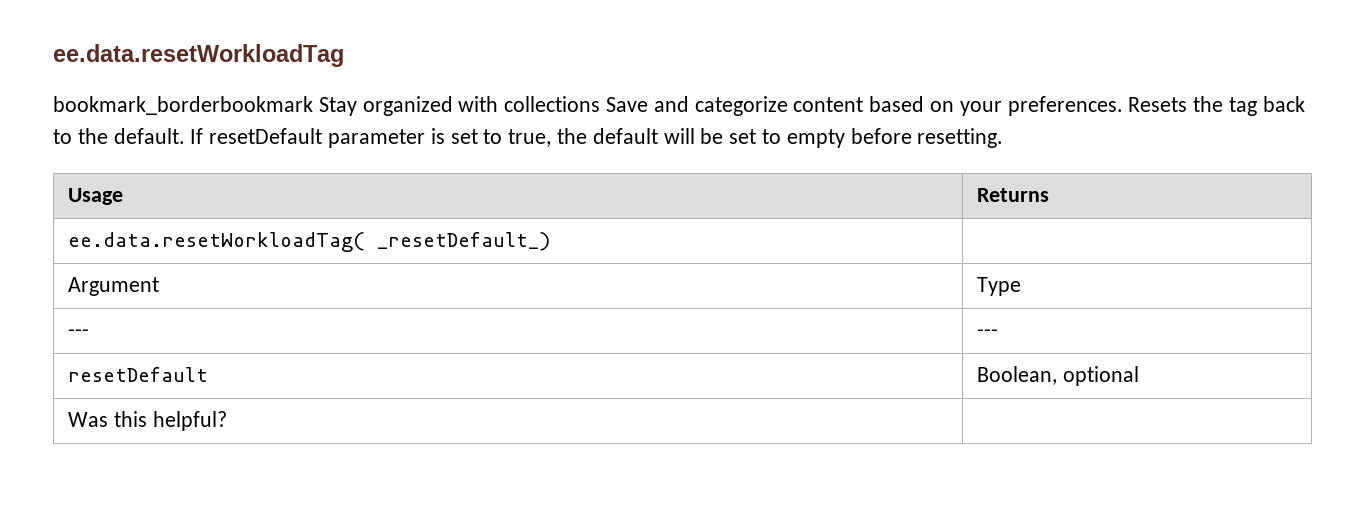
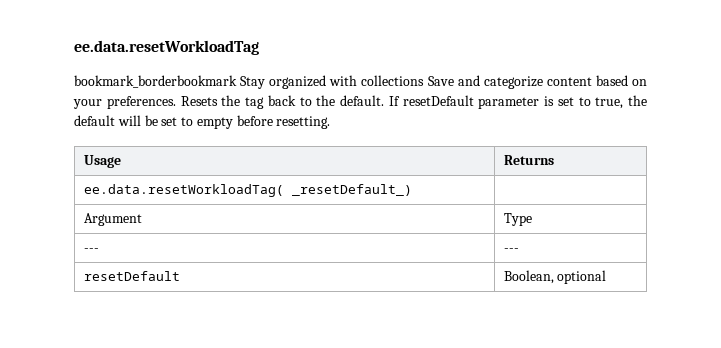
- Was this helpful? |

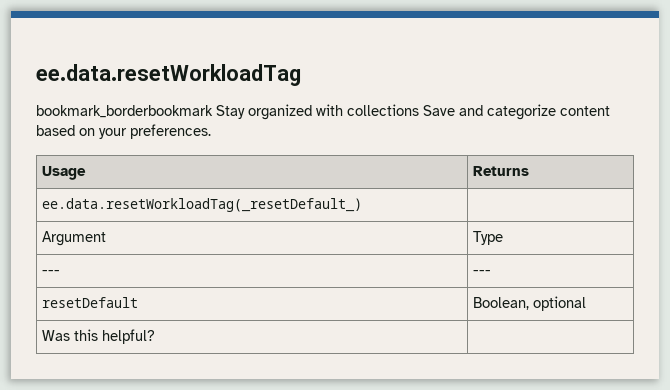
- Resets the tag back to the default. If resetDefault parameter is set to true, the default will be set to empty before resetting.
- ee.data.resetWorkloadTag( _resetDefault_) |
+ ee.data.resetWorkloadTag(_resetDefault_) |
+ Was this helpful? |

